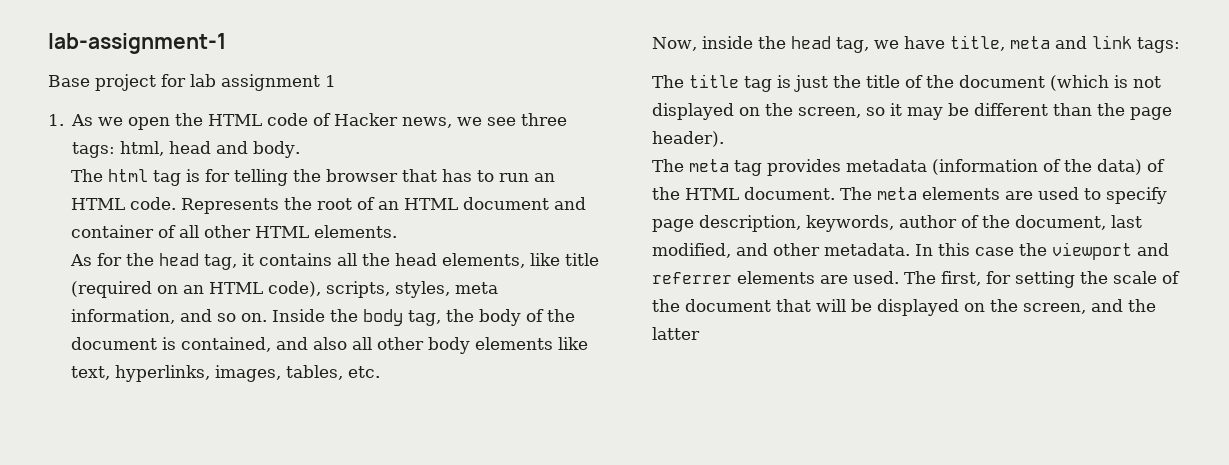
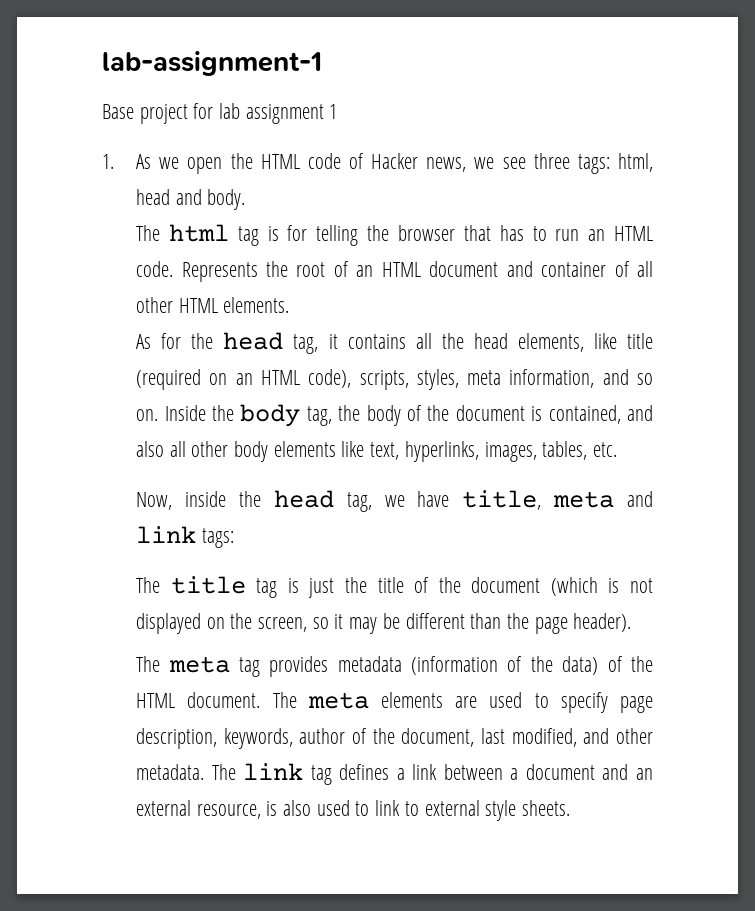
- In this case the viewport and referrer elements are used. The first, for setting the scale of the document that will be displayed on the screen, and the latter
+ The link tag defines a link between a document and an external resource, is also used to link to external style sheets.

